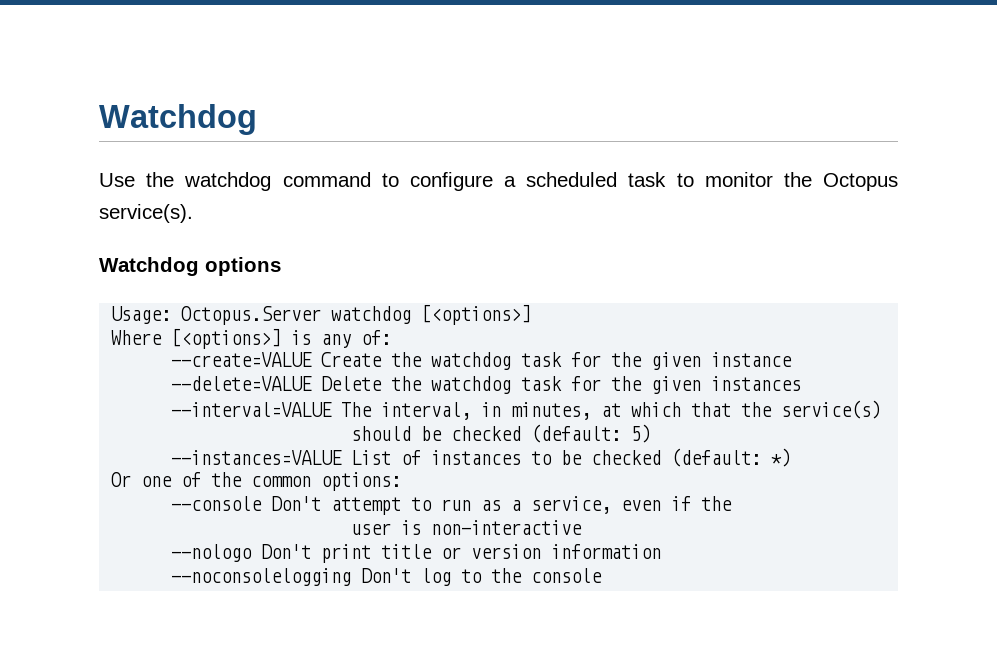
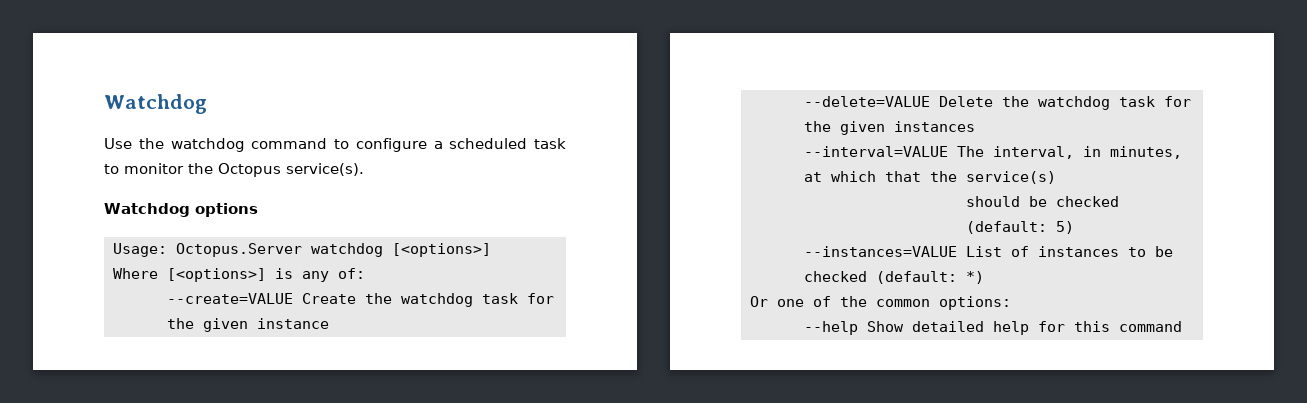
- --console Don't attempt to run as a service, even if the
- user is non-interactive
- --nologo Don't print title or version information
- --noconsolelogging Don't log to the console
+ --help Show detailed help for this command

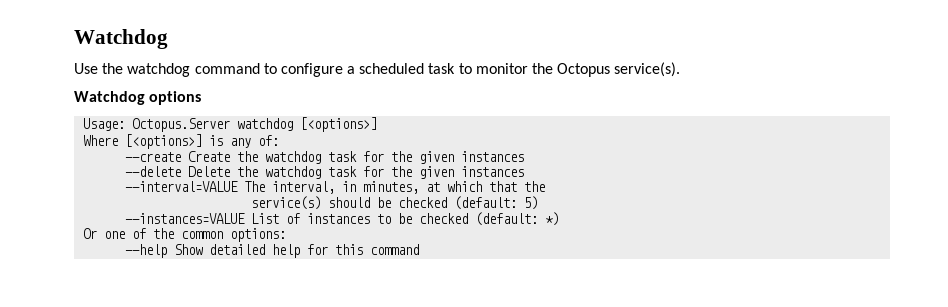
- --create=VALUE Create the watchdog task for the given instance
- --delete=VALUE Delete the watchdog task for the given instances
+ --create Create the watchdog task for the given instances
+ --delete Delete the watchdog task for the given instances
- --interval=VALUE The interval, in minutes, at which that the service(s)
- should be checked (default: 5)
+ --interval=VALUE The interval, in minutes, at which that the
+ service(s) should be checked (default: 5)

